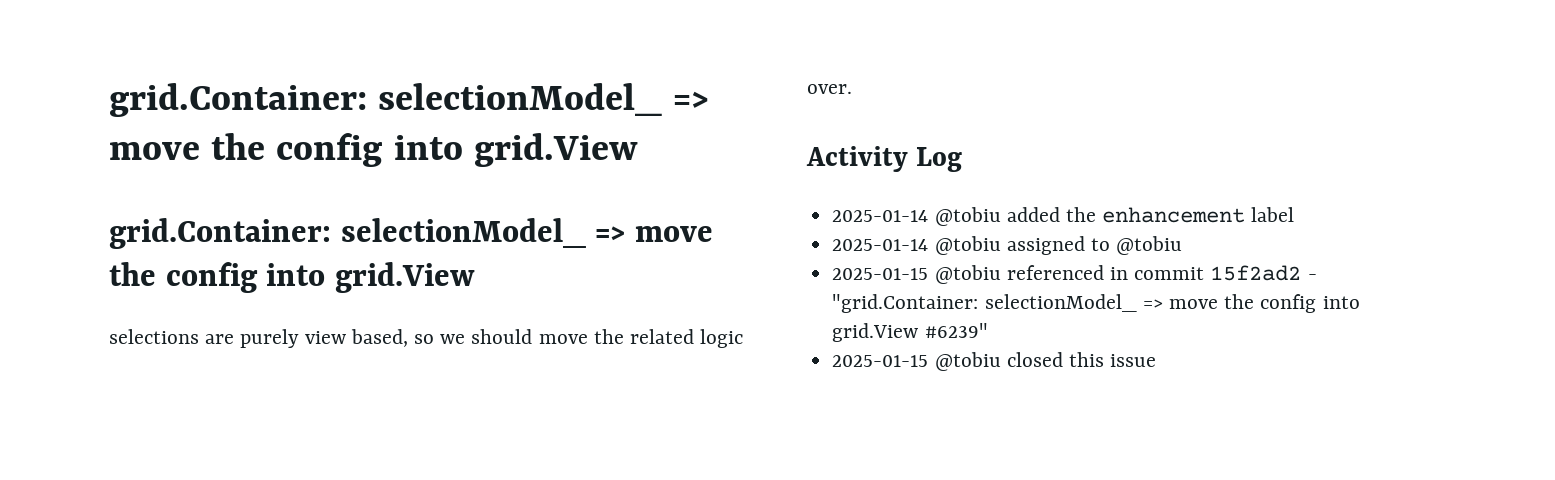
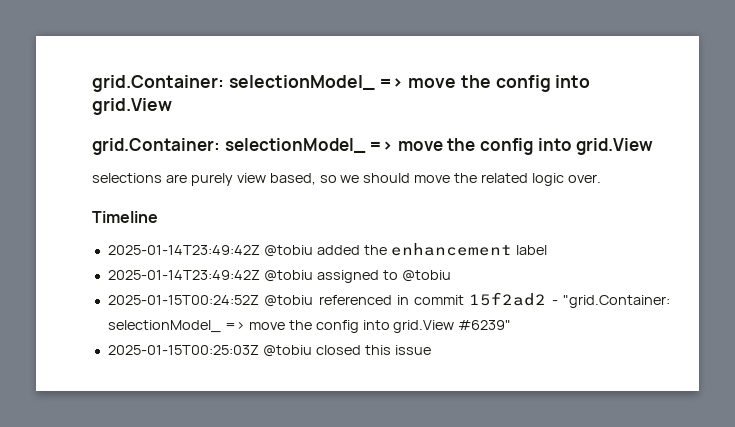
- Activity Log
- 2025-01-14 @tobiu added the enhancement label
+ Timeline
+ 2025-01-14T23:49:42Z @tobiu added the enhancement label
- 2025-01-14 @tobiu assigned to @tobiu
+ 2025-01-14T23:49:42Z @tobiu assigned to @tobiu
- 2025-01-15 @tobiu referenced in commit 15f2ad2 - "grid.Container: selectionModel_ => move the config into grid.View #6239"
+ 2025-01-15T00:24:52Z @tobiu referenced in commit 15f2ad2 - "grid.Container: selectionModel_ => move the config into grid.View #6239"
- 2025-01-15 @tobiu closed this issue
+ 2025-01-15T00:25:03Z @tobiu closed this issue

